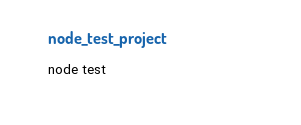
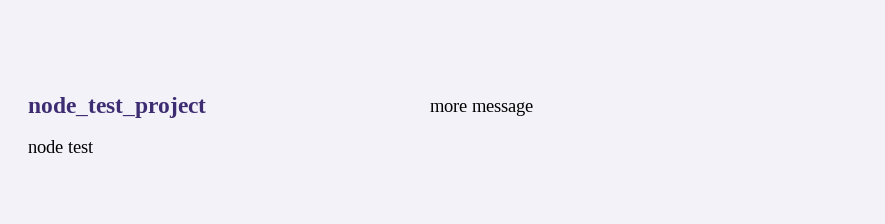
+ more message

